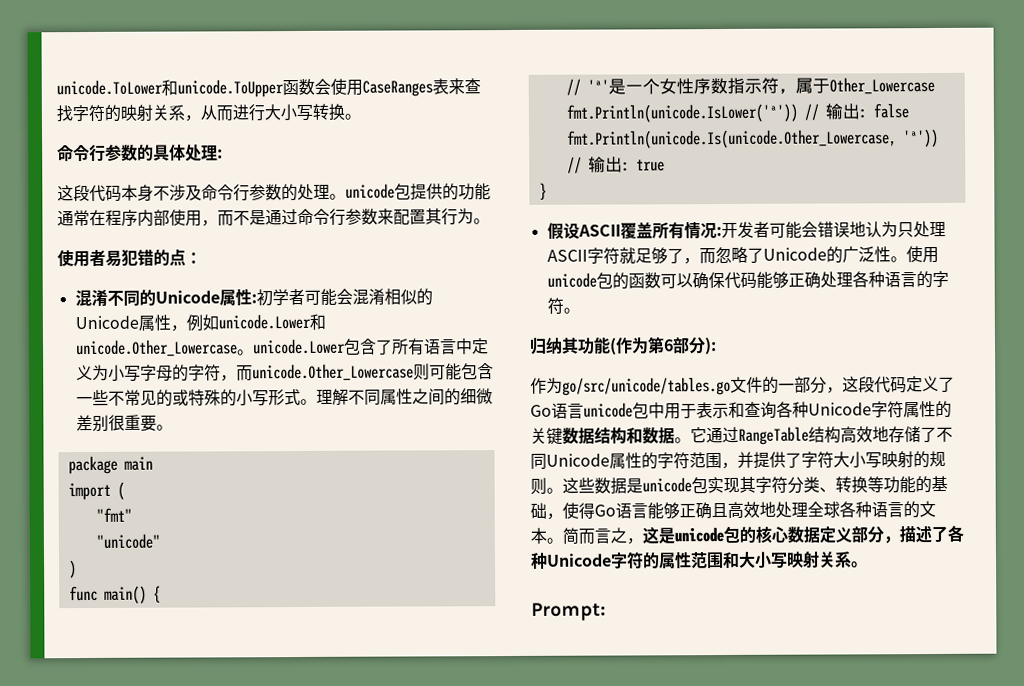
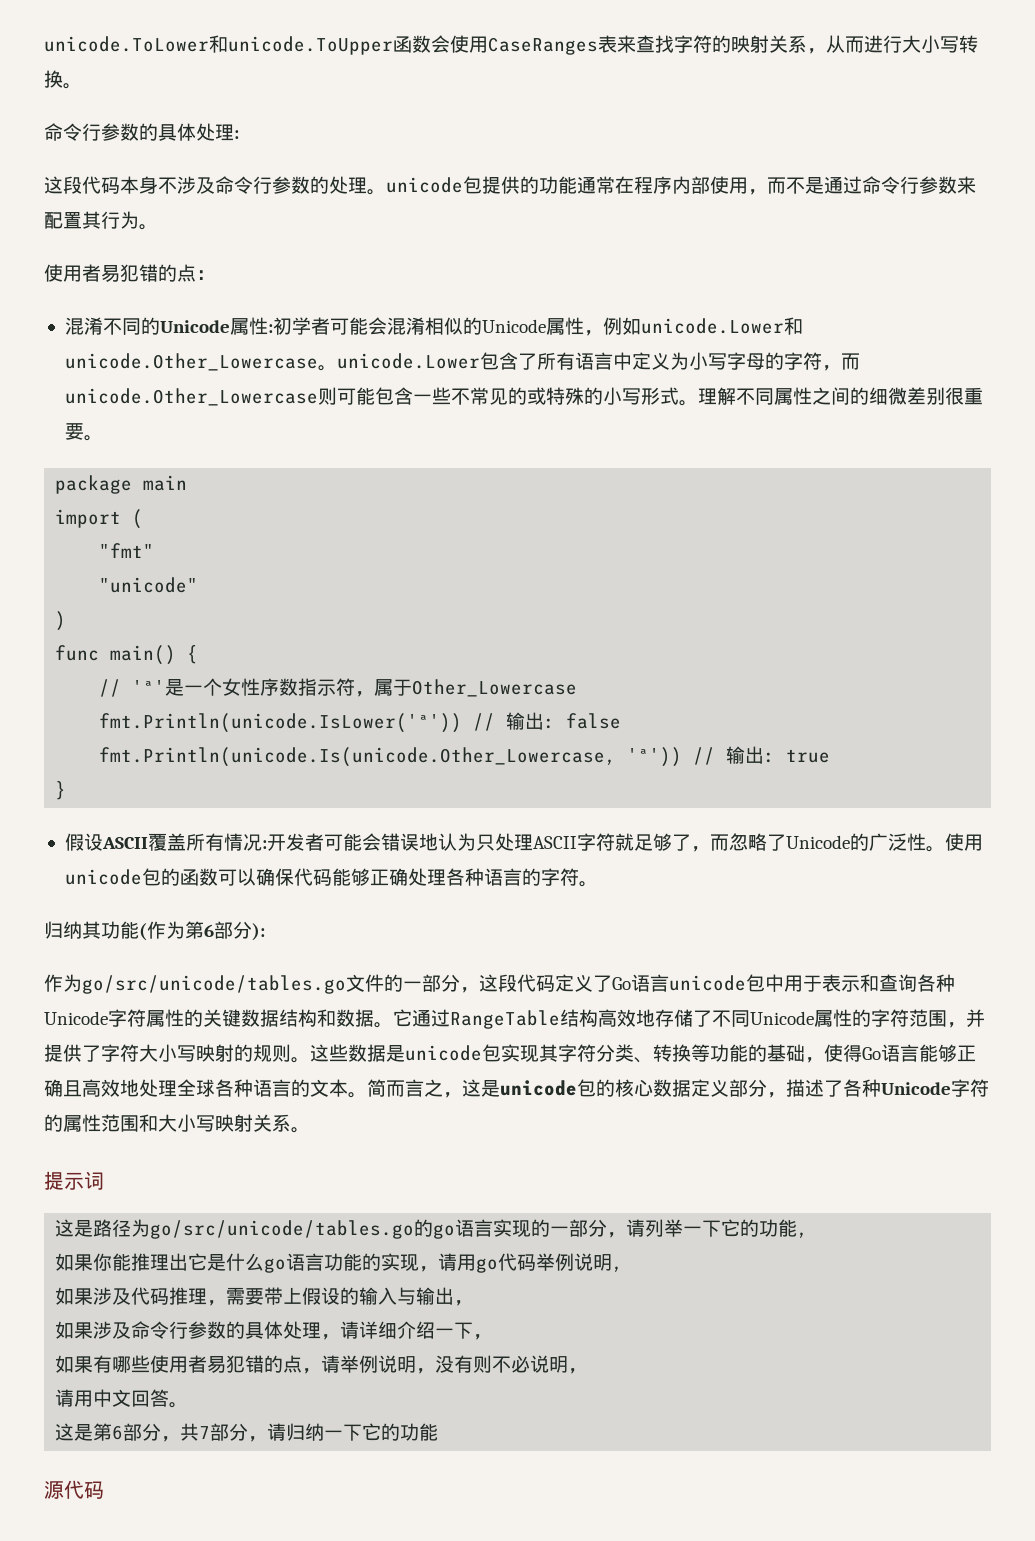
- Prompt:
+ 提示词
+ 这是路径为go/src/unicode/tables.go的go语言实现的一部分，请列举一下它的功能,
+ 如果你能推理出它是什么go语言功能的实现，请用go代码举例说明,
+ 如果涉及代码推理，需要带上假设的输入与输出，
+ 如果涉及命令行参数的具体处理，请详细介绍一下，
+ 如果有哪些使用者易犯错的点，请举例说明，没有则不必说明，
+ 请用中文回答。
+ 这是第6部分，共7部分，请归纳一下它的功能
+ 源代码

